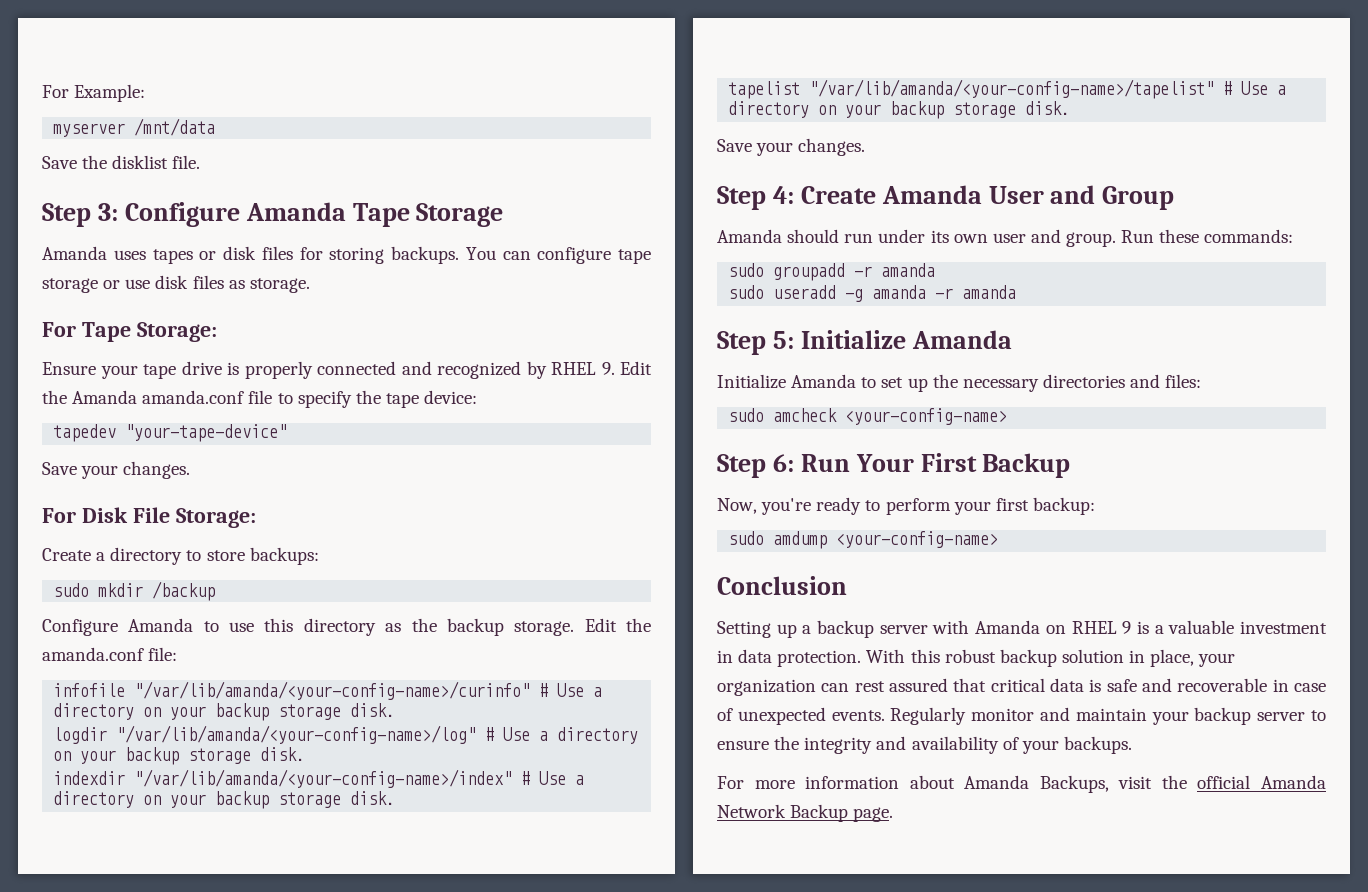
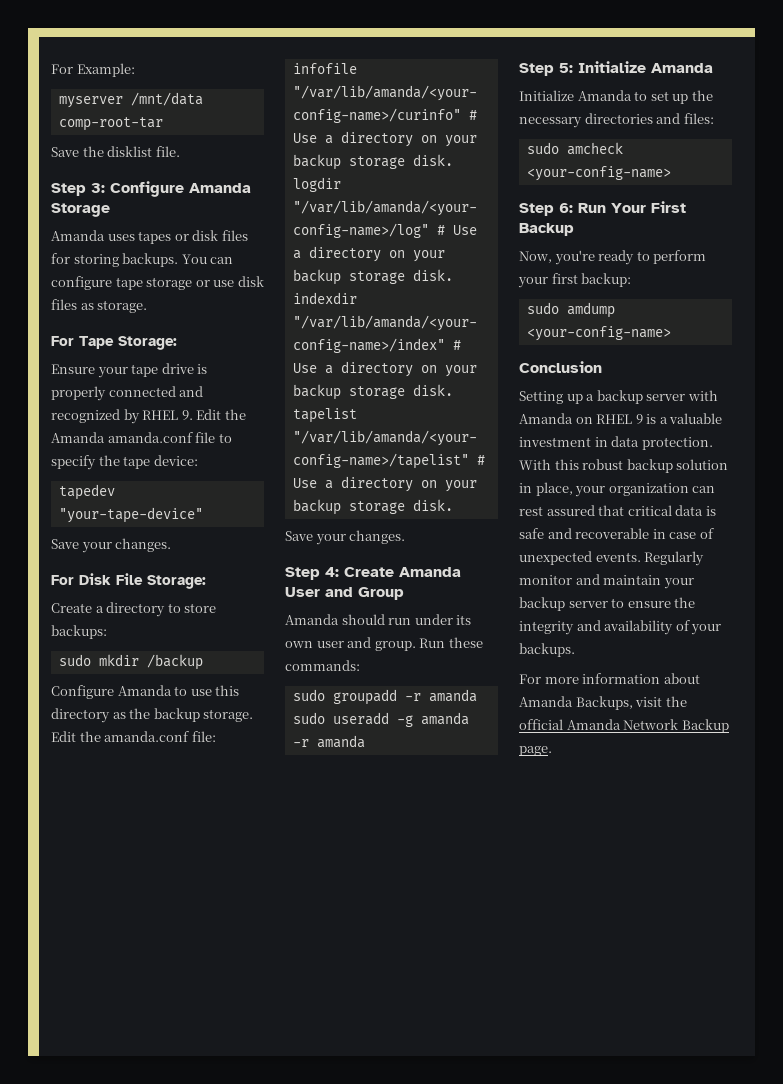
- myserver /mnt/data
+ myserver /mnt/data comp-root-tar
- Step 3: Configure Amanda Tape Storage
+ Step 3: Configure Amanda Storage

